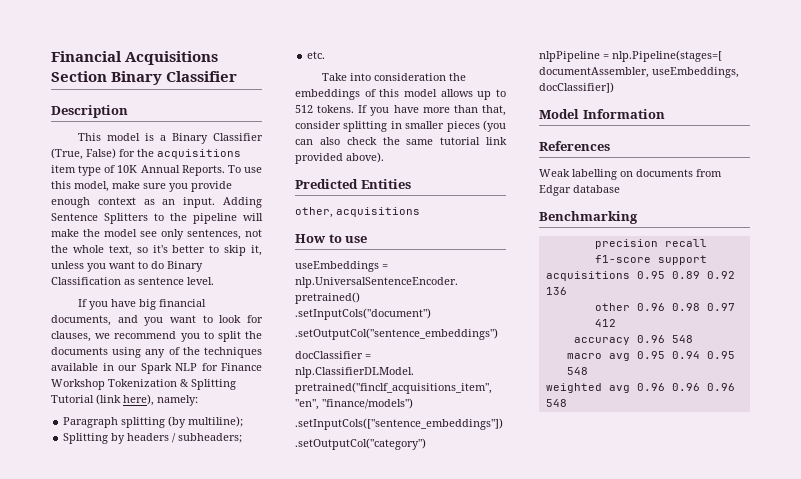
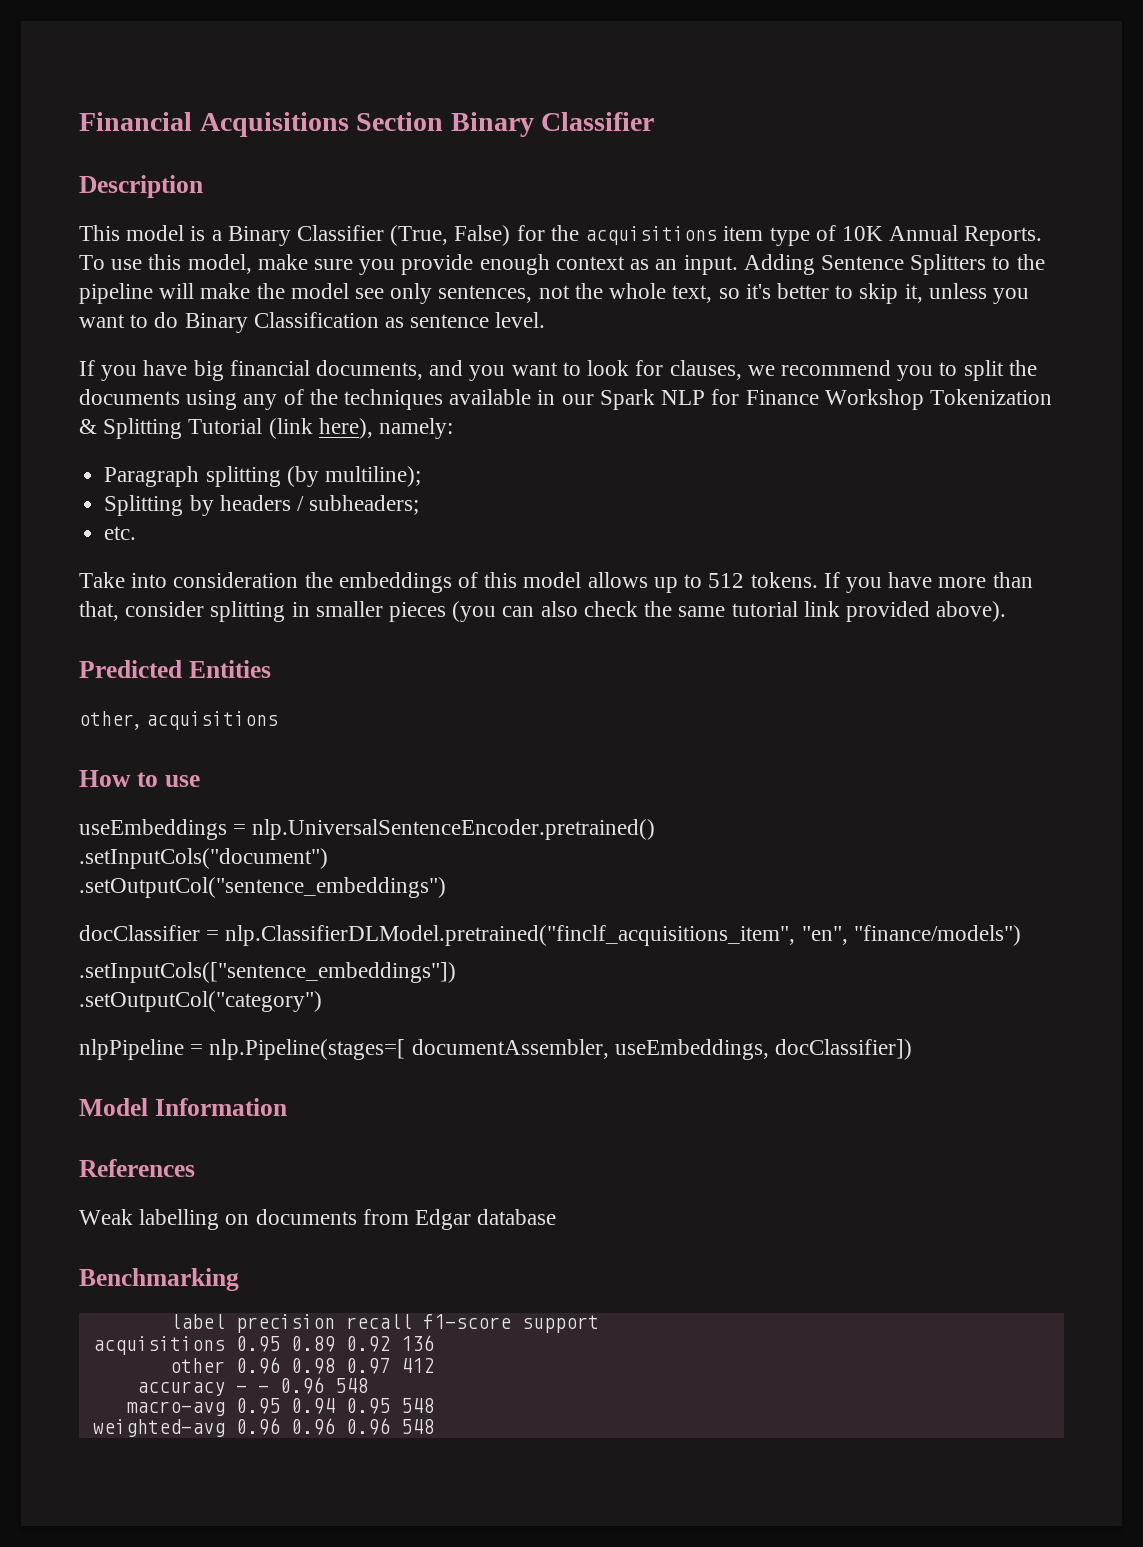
- precision recall f1-score support
+ label precision recall f1-score support
- accuracy 0.96 548
+ accuracy - - 0.96 548
- macro avg 0.95 0.94 0.95 548
+ macro-avg 0.95 0.94 0.95 548
- weighted avg 0.96 0.96 0.96 548
+ weighted-avg 0.96 0.96 0.96 548

